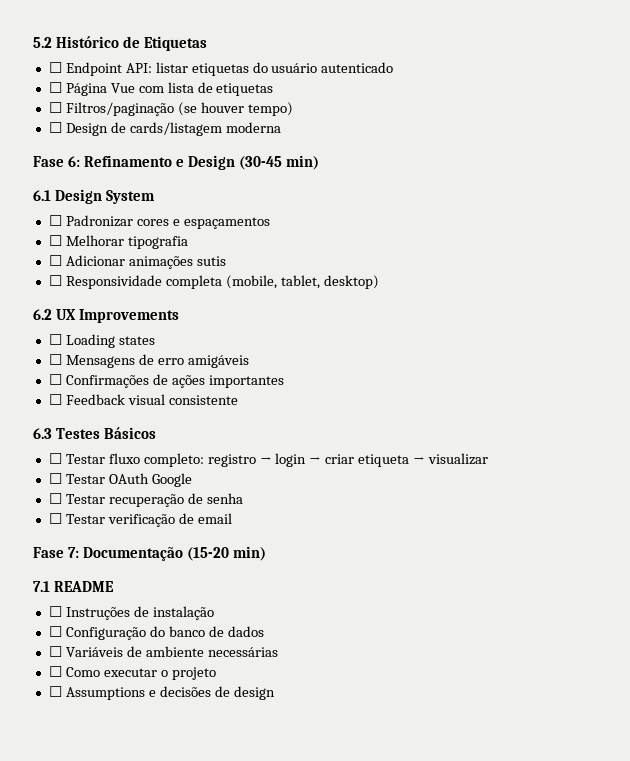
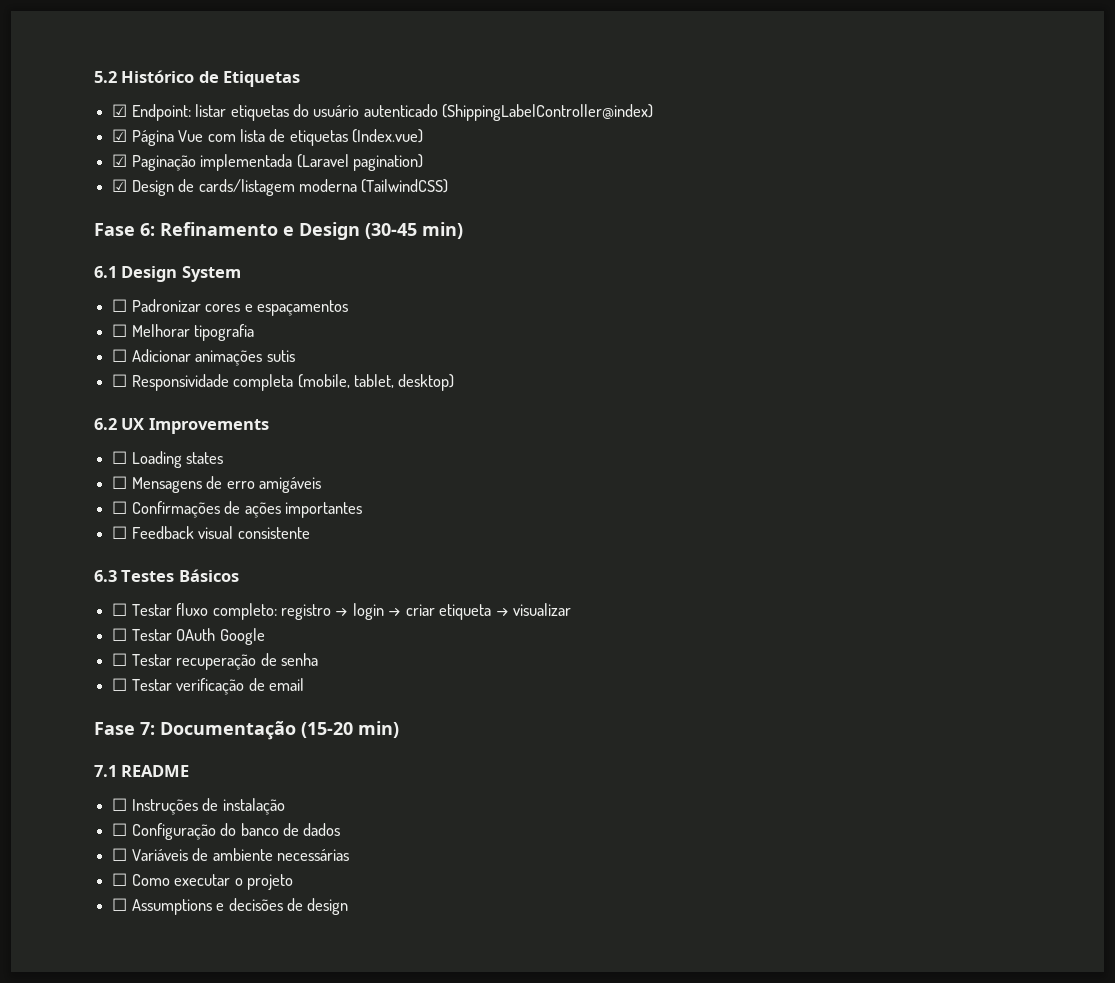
- ☐ Endpoint API: listar etiquetas do usuário autenticado
- ☐ Página Vue com lista de etiquetas
- ☐ Filtros/paginação (se houver tempo)
- ☐ Design de cards/listagem moderna
+ ☑ Endpoint: listar etiquetas do usuário autenticado (ShippingLabelController@index)
+ ☑ Página Vue com lista de etiquetas (Index.vue)
+ ☑ Paginação implementada (Laravel pagination)
+ ☑ Design de cards/listagem moderna (TailwindCSS)

